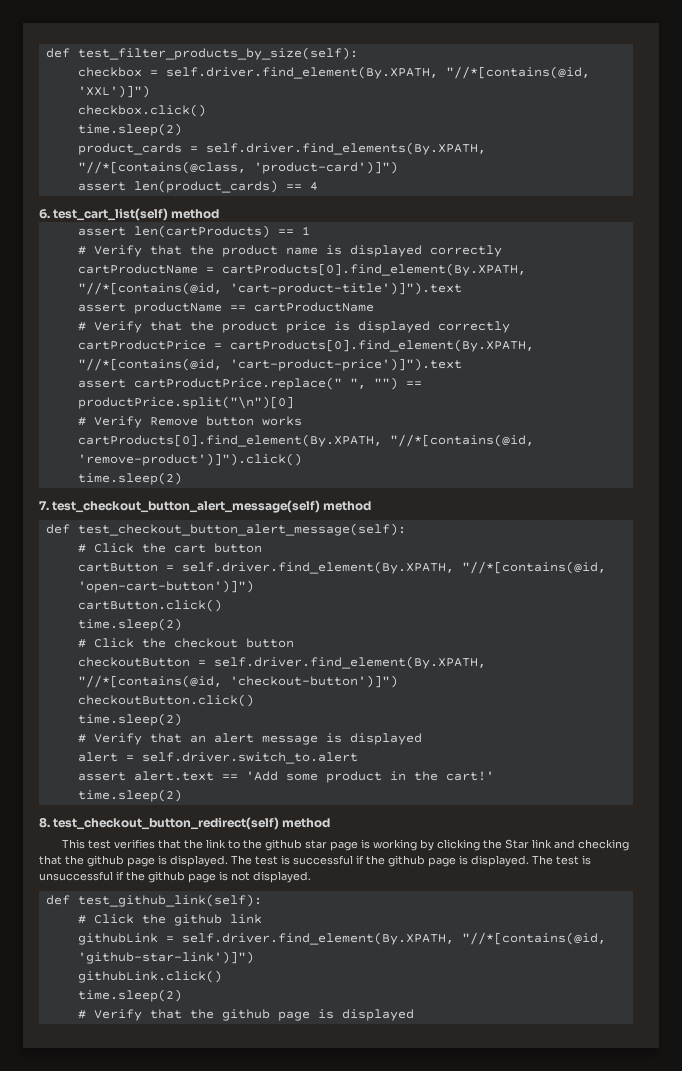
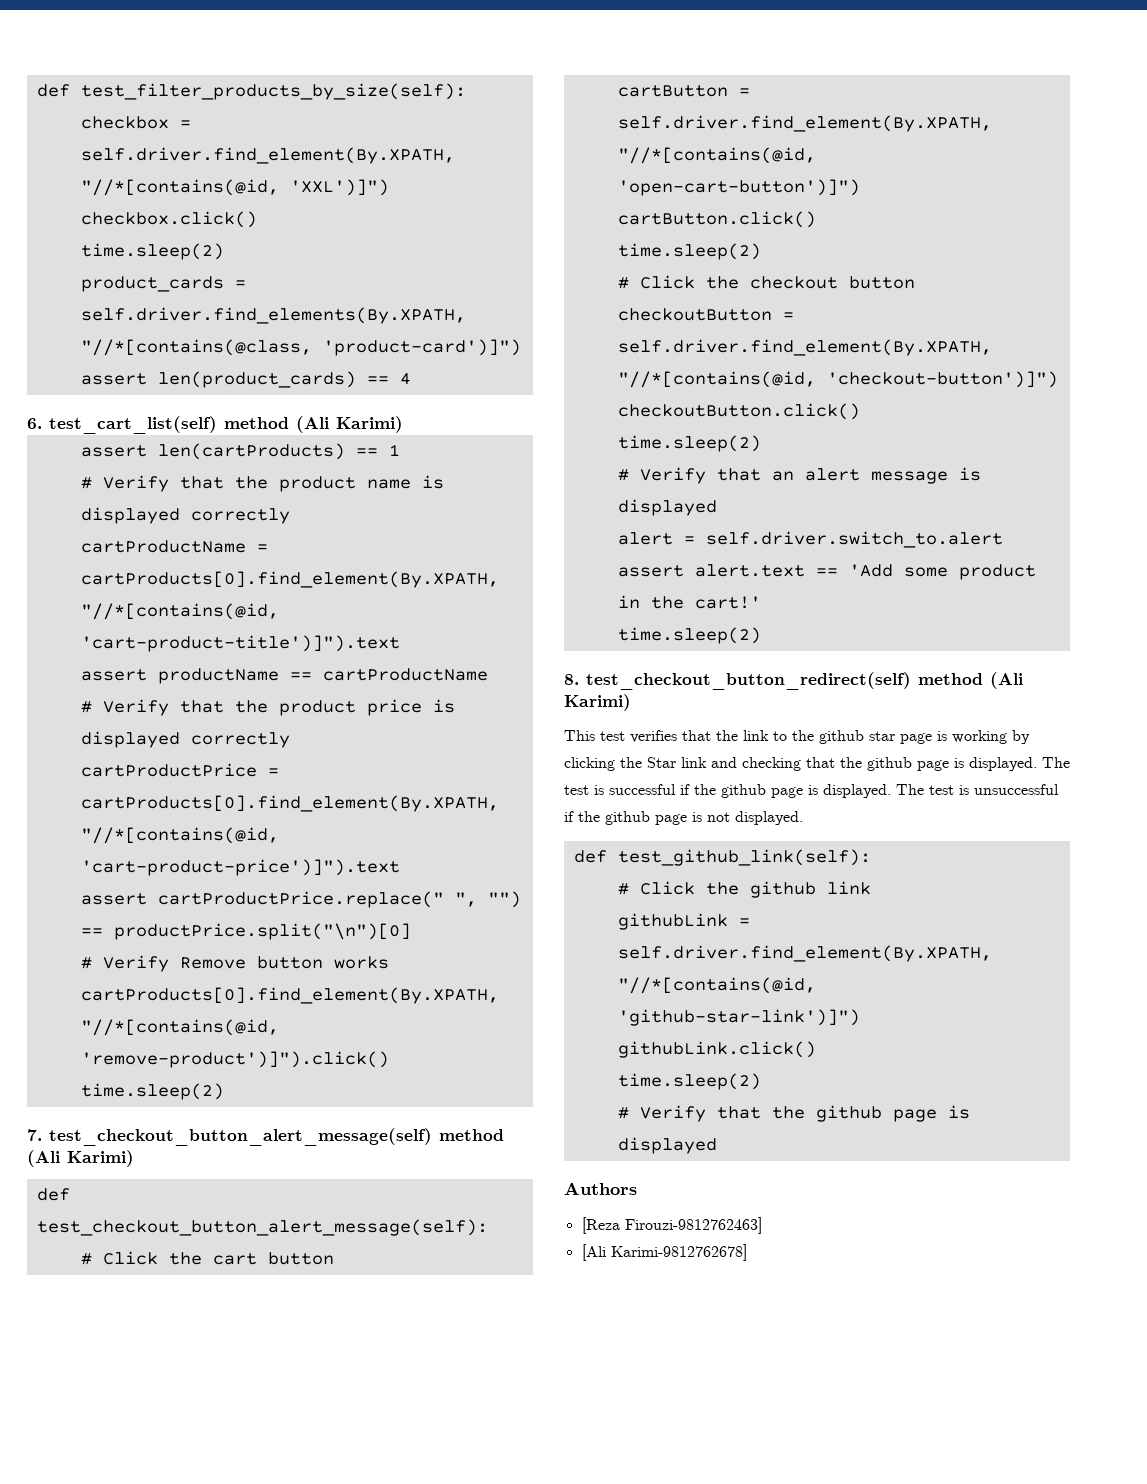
- 6. test_cart_list(self) method
+ 6. test_cart_list(self) method (Ali Karimi)
- 7. test_checkout_button_alert_message(self) method
+ 7. test_checkout_button_alert_message(self) method (Ali Karimi)
- 8. test_checkout_button_redirect(self) method
+ 8. test_checkout_button_redirect(self) method (Ali Karimi)
+ Authors
+ [Reza Firouzi-9812762463]
+ [Ali Karimi-9812762678]

